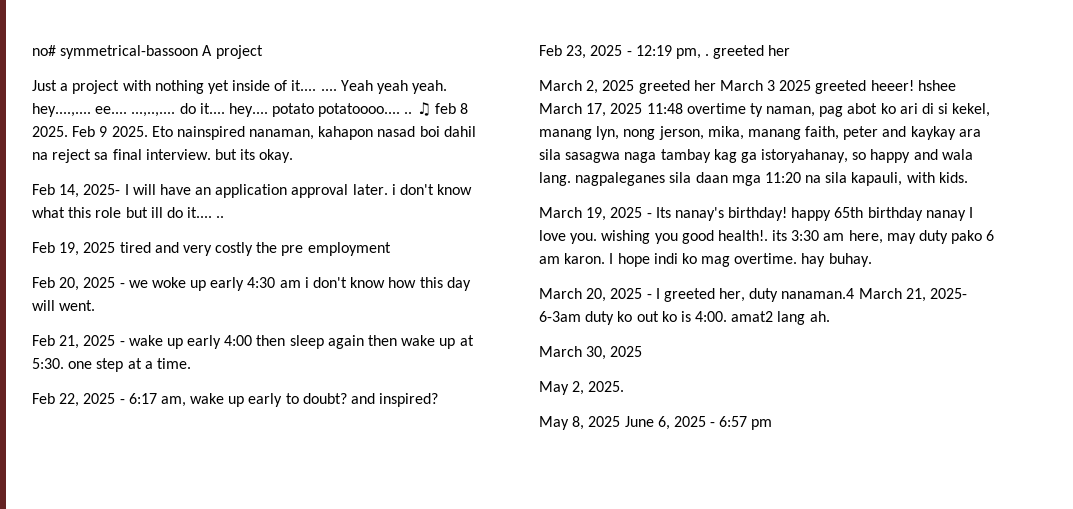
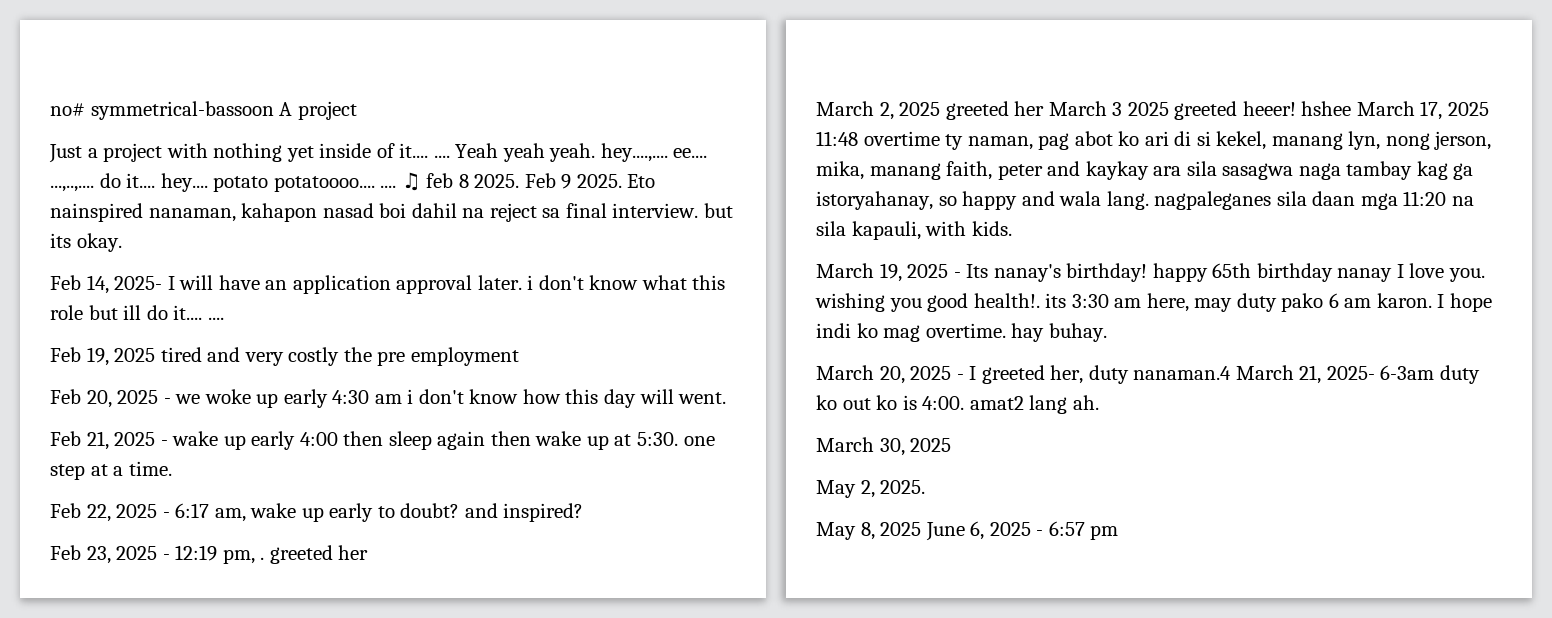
- Yeah yeah yeah. hey....,.... ee.... ...,..,.... do it.... hey.... potato potatoooo.... ..
+ Yeah yeah yeah. hey....,.... ee.... ...,..,.... do it.... hey.... potato potatoooo.... ....
- Feb 14, 2025- I will have an application approval later. i don't know what this role but ill do it.... ..
+ Feb 14, 2025- I will have an application approval later. i don't know what this role but ill do it.... ....

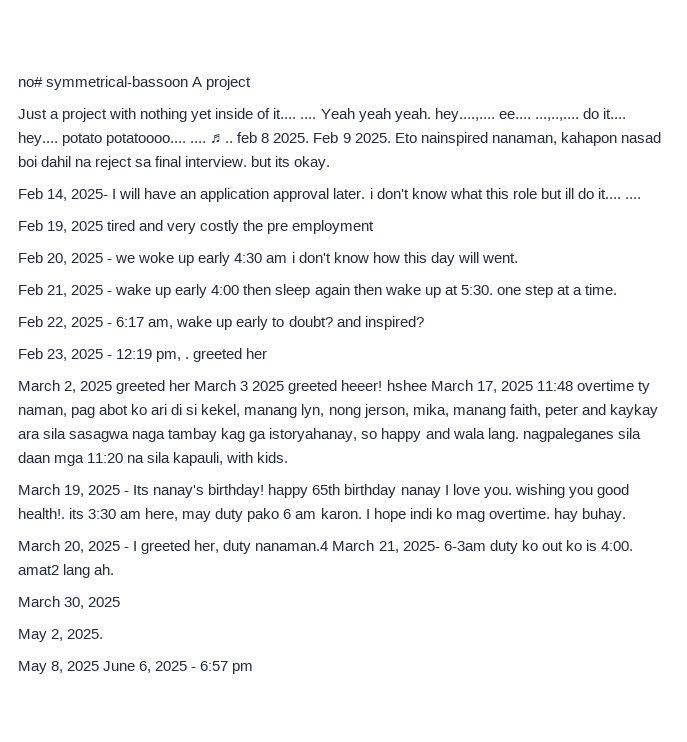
- ♫ feb 8 2025.
+ ♫ .. feb 8 2025.

